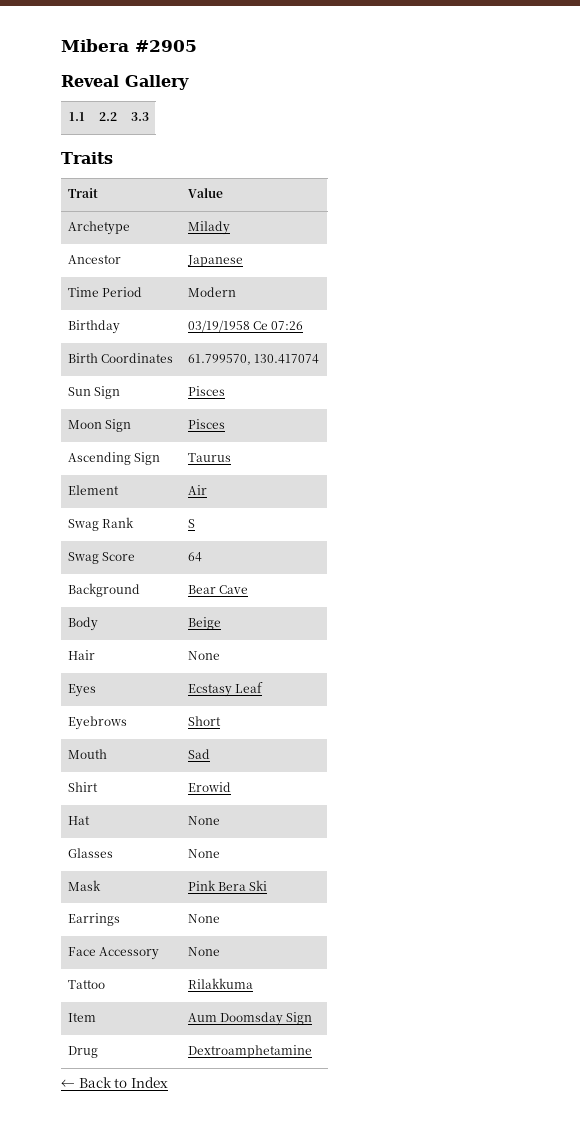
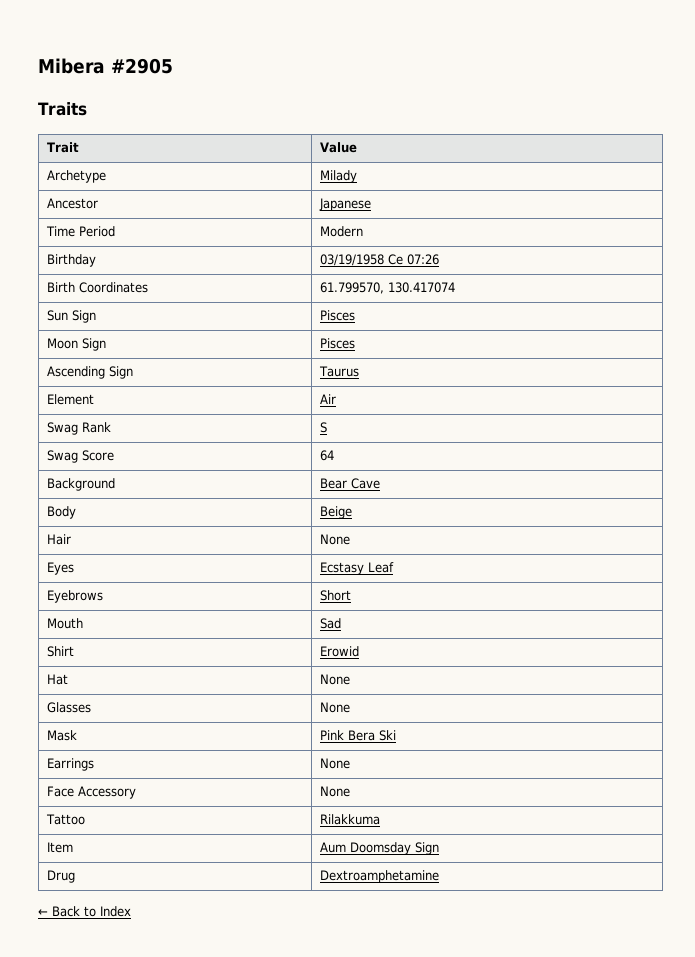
- Reveal Gallery
- 1.1 | 2.2 | 3.3

